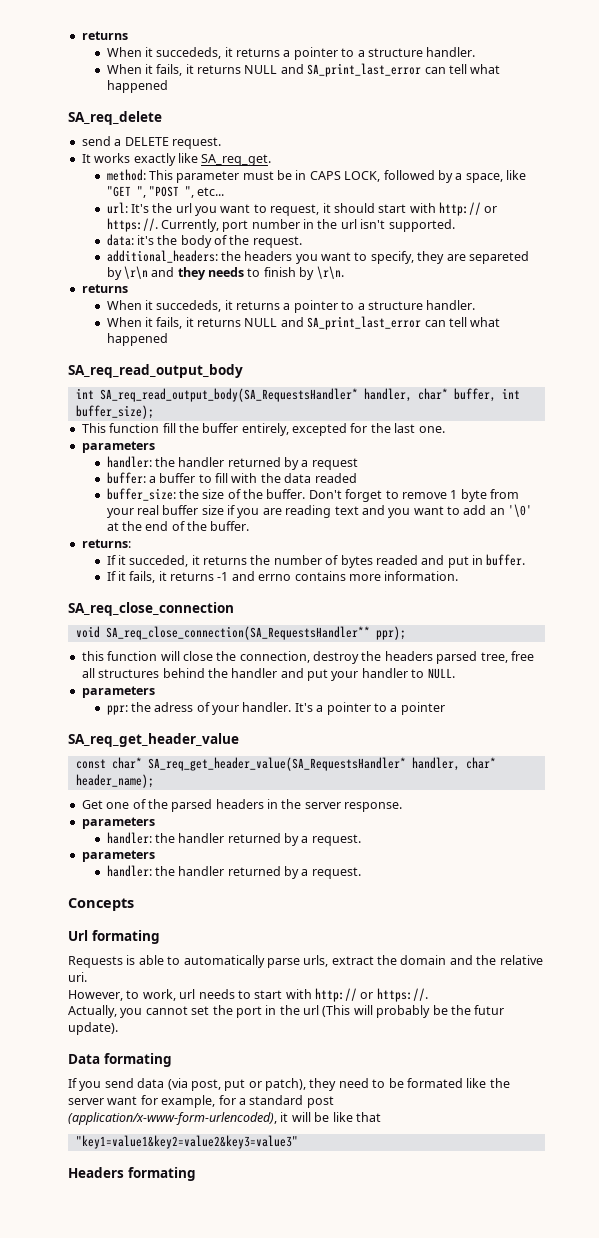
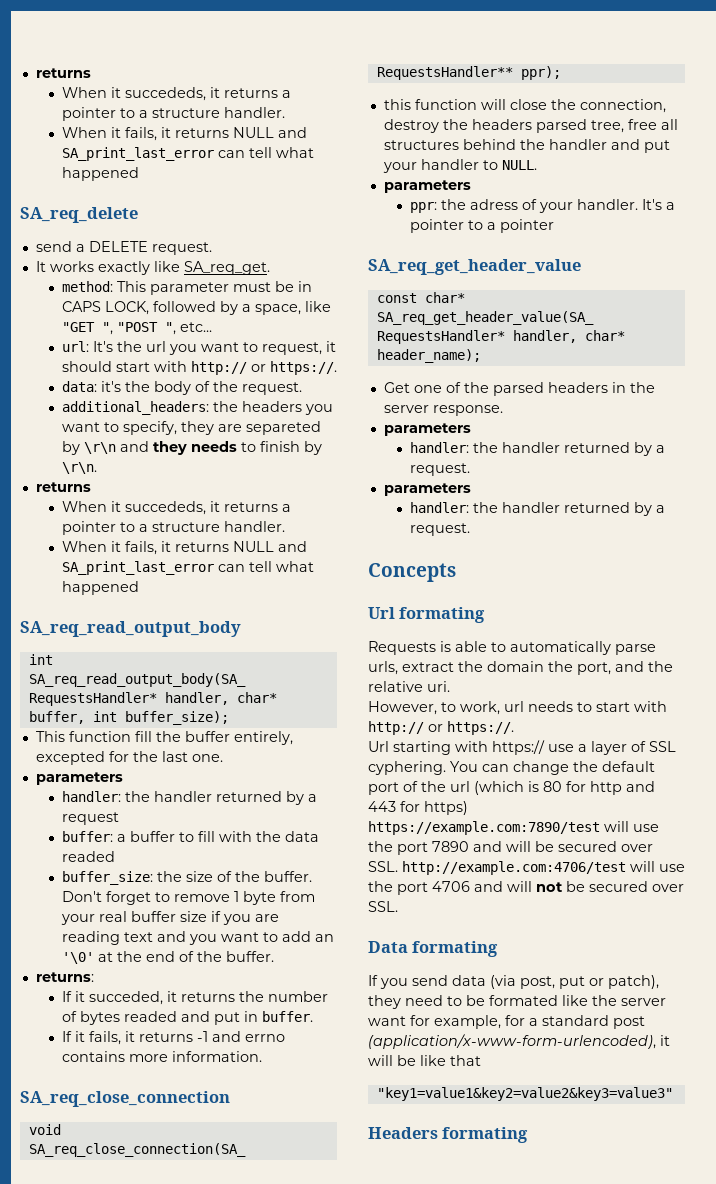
- Currently, port number in the url isn't supported.
- Requests is able to automatically parse urls, extract the domain and the relative uri.
+ Requests is able to automatically parse urls, extract the domain the port, and the relative uri.
- Actually, you cannot set the port in the url (This will probably be the futur update).
+ Url starting with https:// use a layer of SSL cyphering. You can change the default port of the url (which is 80 for http and 443 for https) https://example.com:7890/test will use the port 7890 and will be secured over SSL. http://example.com:4706/test will use the port 4706 and will not be secured over SSL.

